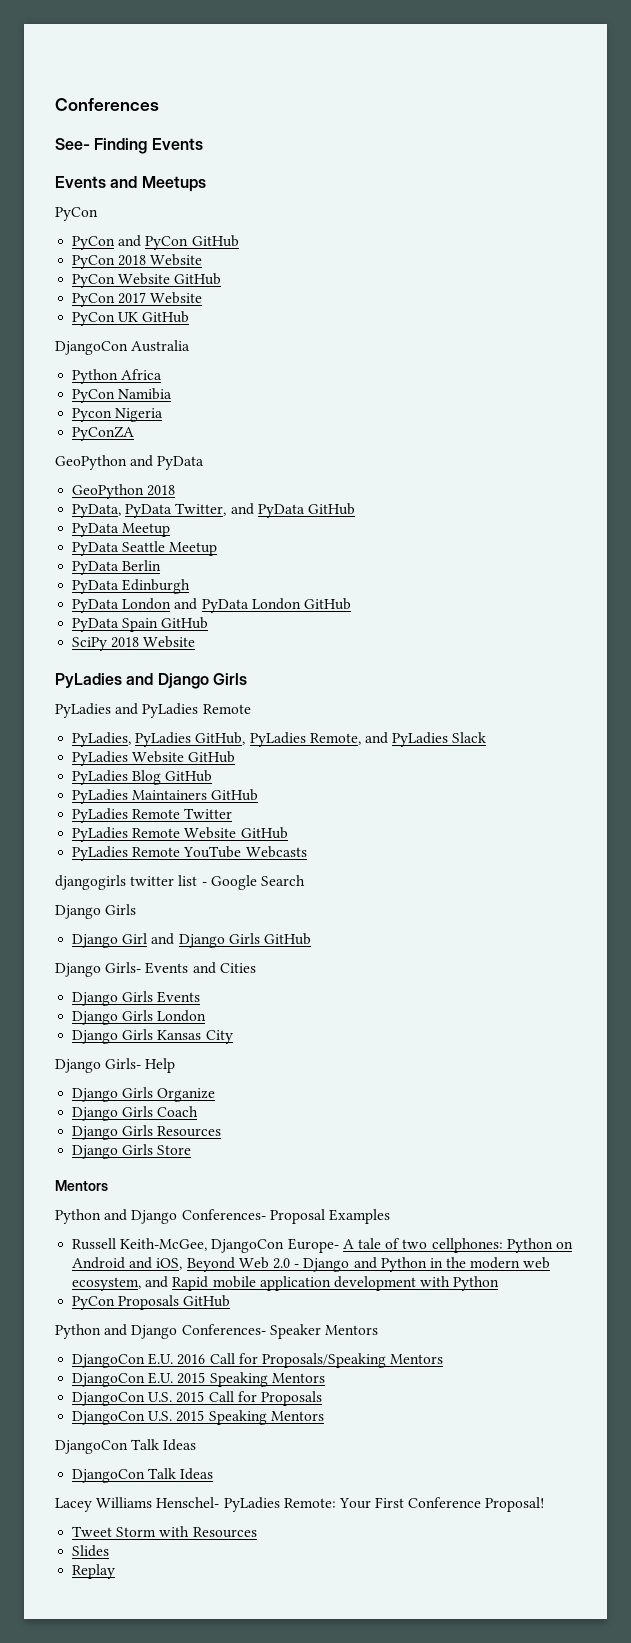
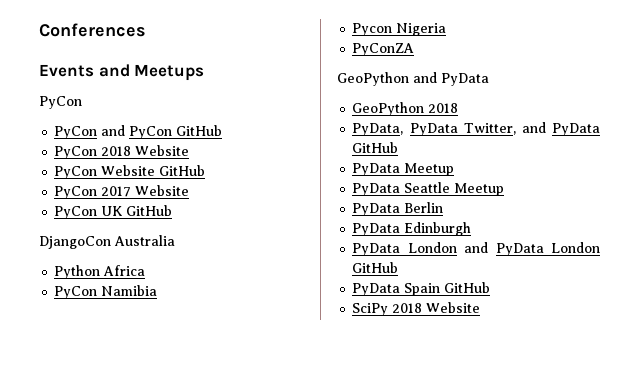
- See- Finding Events
- PyLadies and Django Girls
- PyLadies and PyLadies Remote
- PyLadies, PyLadies GitHub, PyLadies Remote, and PyLadies Slack
- PyLadies Website GitHub
- PyLadies Blog GitHub
- PyLadies Maintainers GitHub
- PyLadies Remote Twitter
- PyLadies Remote Website GitHub
- PyLadies Remote YouTube Webcasts
- djangogirls twitter list - Google Search
- Django Girls
- Django Girl and Django Girls GitHub
- Django Girls- Events and Cities
- Django Girls Events
- Django Girls London
- Django Girls Kansas City
- Django Girls- Help
- Django Girls Organize
- Django Girls Coach
- Django Girls Resources
- Django Girls Store
- Mentors
- Python and Django Conferences- Proposal Examples
- Russell Keith-McGee, DjangoCon Europe- A tale of two cellphones: Python on Android and iOS, Beyond Web 2.0 - Django and Python in the modern web ecosystem, and Rapid mobile application development with Python
- PyCon Proposals GitHub
- Python and Django Conferences- Speaker Mentors
- DjangoCon E.U. 2016 Call for Proposals/Speaking Mentors
- DjangoCon E.U. 2015 Speaking Mentors
- DjangoCon U.S. 2015 Call for Proposals
- DjangoCon U.S. 2015 Speaking Mentors
- DjangoCon Talk Ideas
- DjangoCon Talk Ideas
- Lacey Williams Henschel- PyLadies Remote: Your First Conference Proposal!
- Tweet Storm with Resources
- Slides
- Replay

